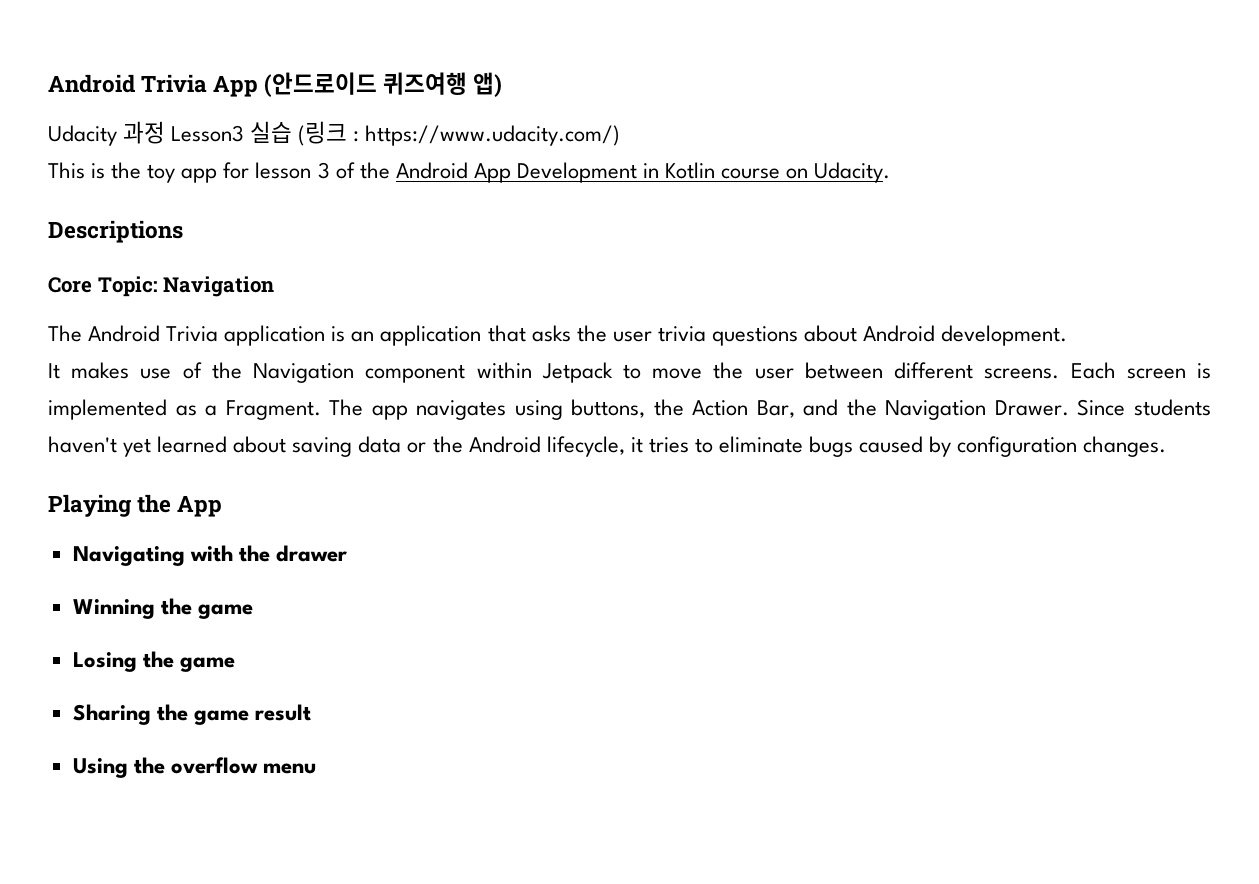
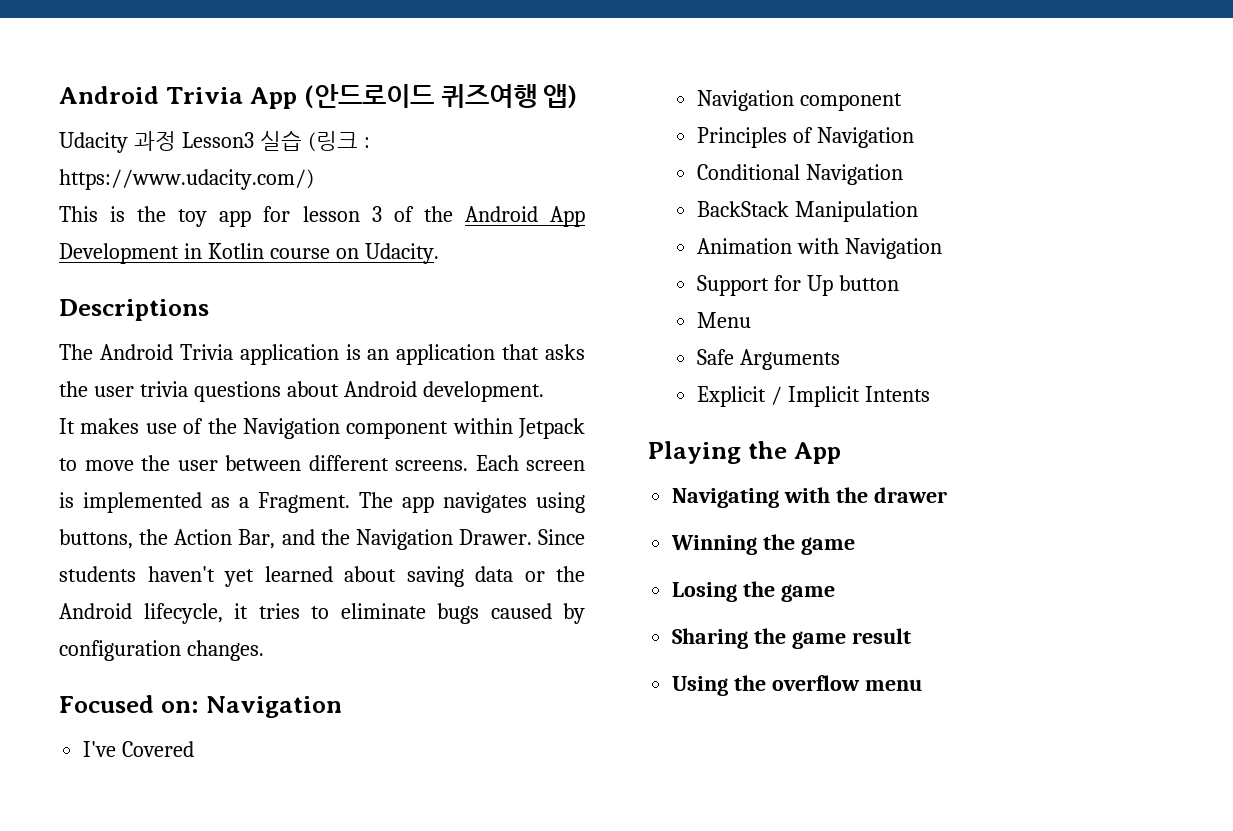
- Core Topic: Navigation
+ Focused on: Navigation
+ I've Covered
+ Navigation component
+ Principles of Navigation
+ Conditional Navigation
+ BackStack Manipulation
+ Animation with Navigation
+ Support for Up button
+ Menu
+ Safe Arguments
+ Explicit / Implicit Intents

